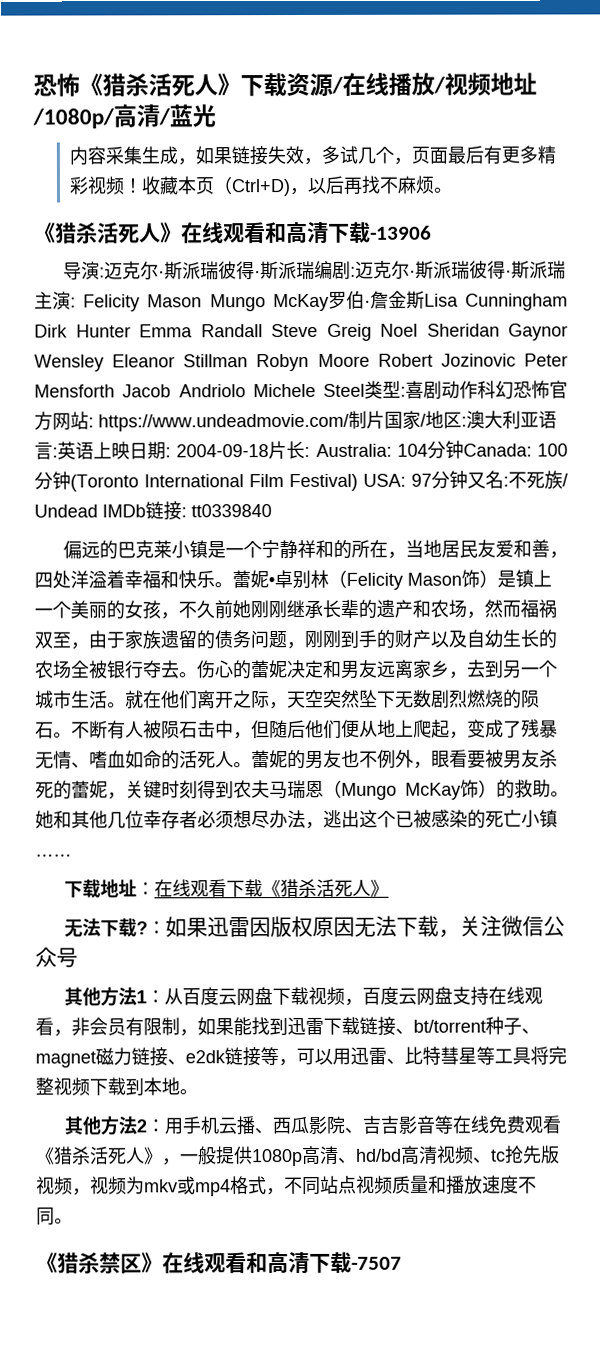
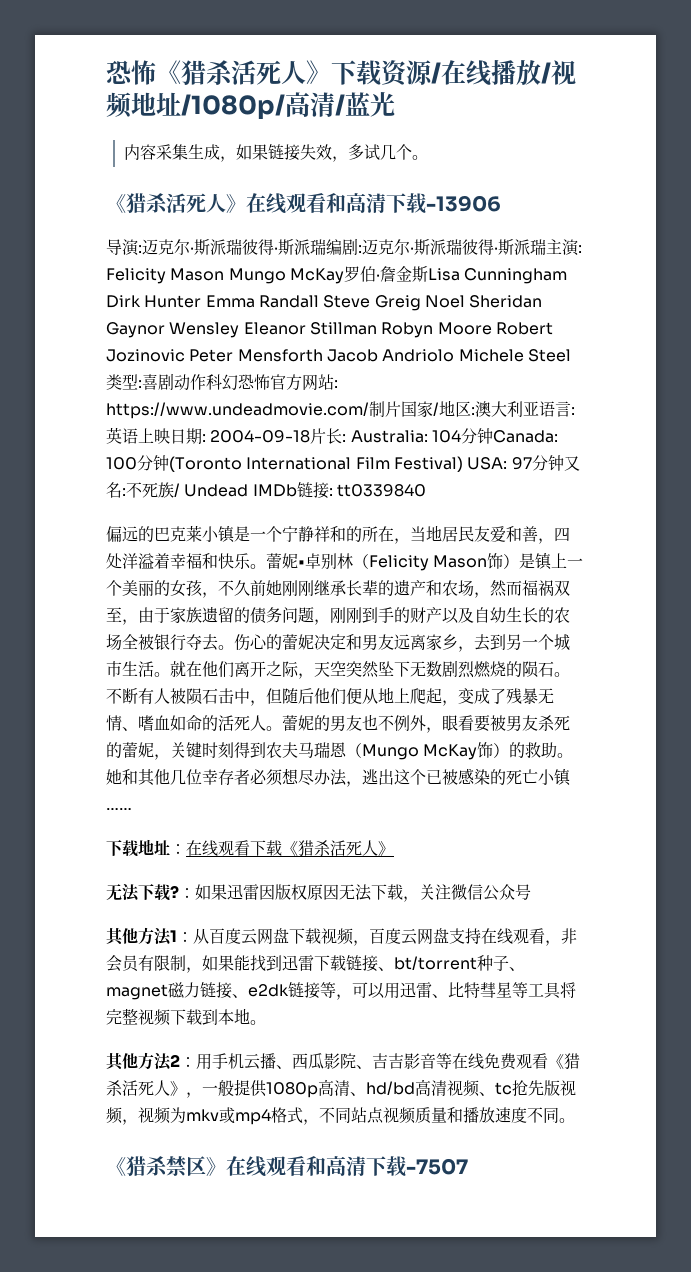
- 内容采集生成，如果链接失效，多试几个，页面最后有更多精彩视频！收藏本页（Ctrl+D)，以后再找不麻烦。
+ 内容采集生成，如果链接失效，多试几个。

